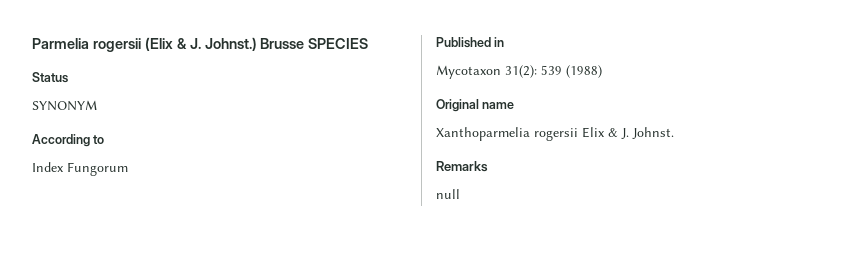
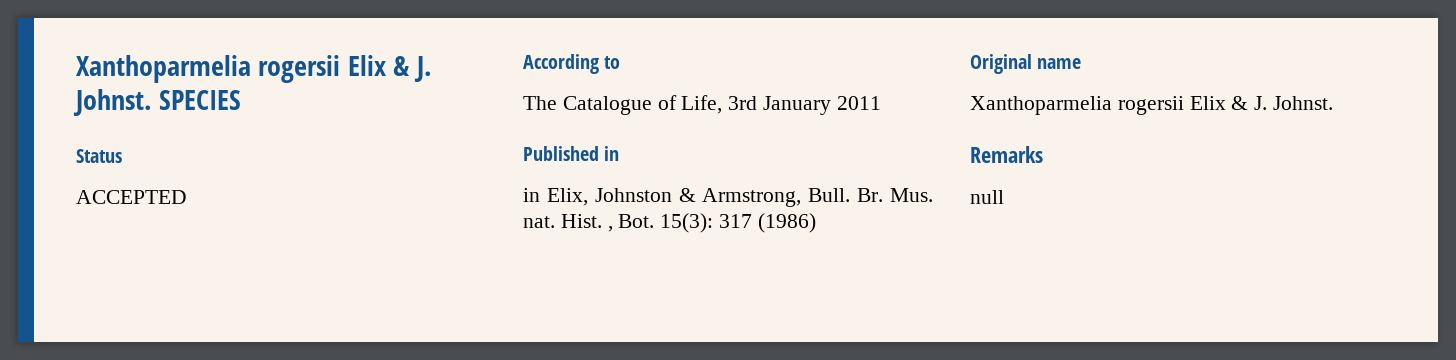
- Parmelia rogersii (Elix & J. Johnst.) Brusse SPECIES
+ Xanthoparmelia rogersii Elix & J. Johnst. SPECIES
- SYNONYM
+ ACCEPTED
- Index Fungorum
+ The Catalogue of Life, 3rd January 2011
  Published in
- Mycotaxon 31(2): 539 (1988)
+ in Elix, Johnston & Armstrong, Bull. Br. Mus. nat. Hist. , Bot. 15(3): 317 (1986)

